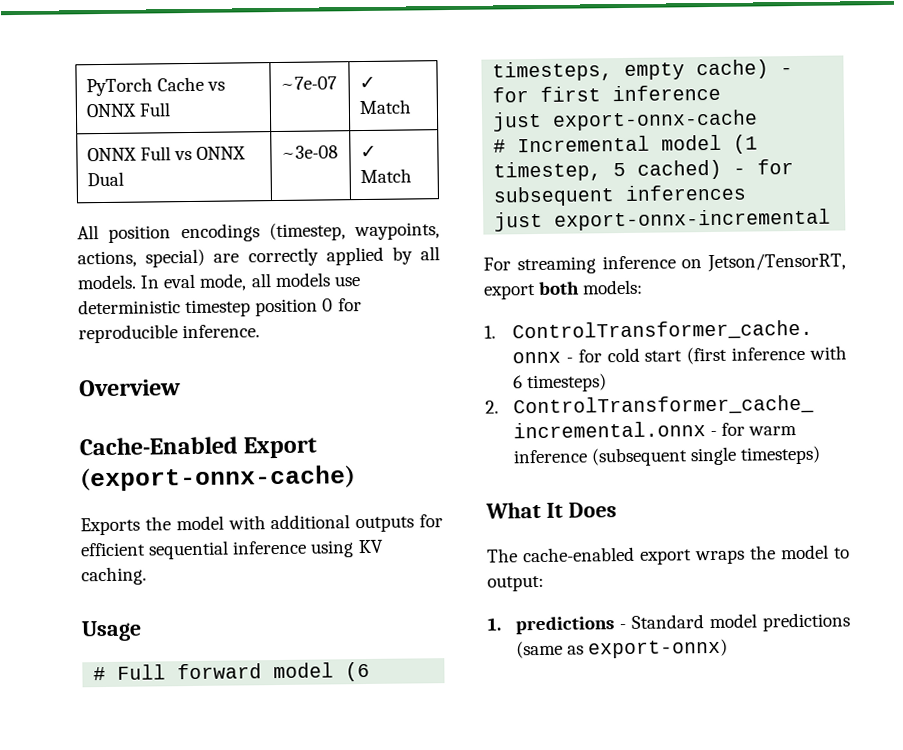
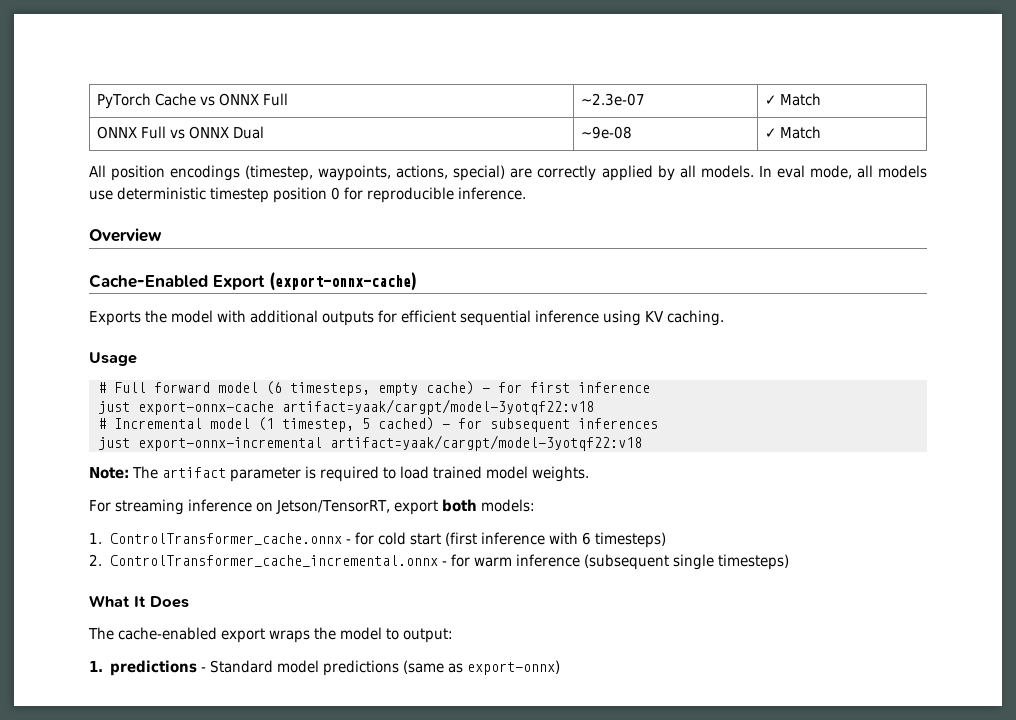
- PyTorch Cache vs ONNX Full | ~7e-07 | ✓ Match
+ PyTorch Cache vs ONNX Full | ~2.3e-07 | ✓ Match
- ONNX Full vs ONNX Dual | ~3e-08 | ✓ Match
+ ONNX Full vs ONNX Dual | ~9e-08 | ✓ Match
- just export-onnx-cache
+ just export-onnx-cache artifact=yaak/cargpt/model-3yotqf22:v18
- just export-onnx-incremental
+ just export-onnx-incremental artifact=yaak/cargpt/model-3yotqf22:v18
+ Note: The artifact parameter is required to load trained model weights.

